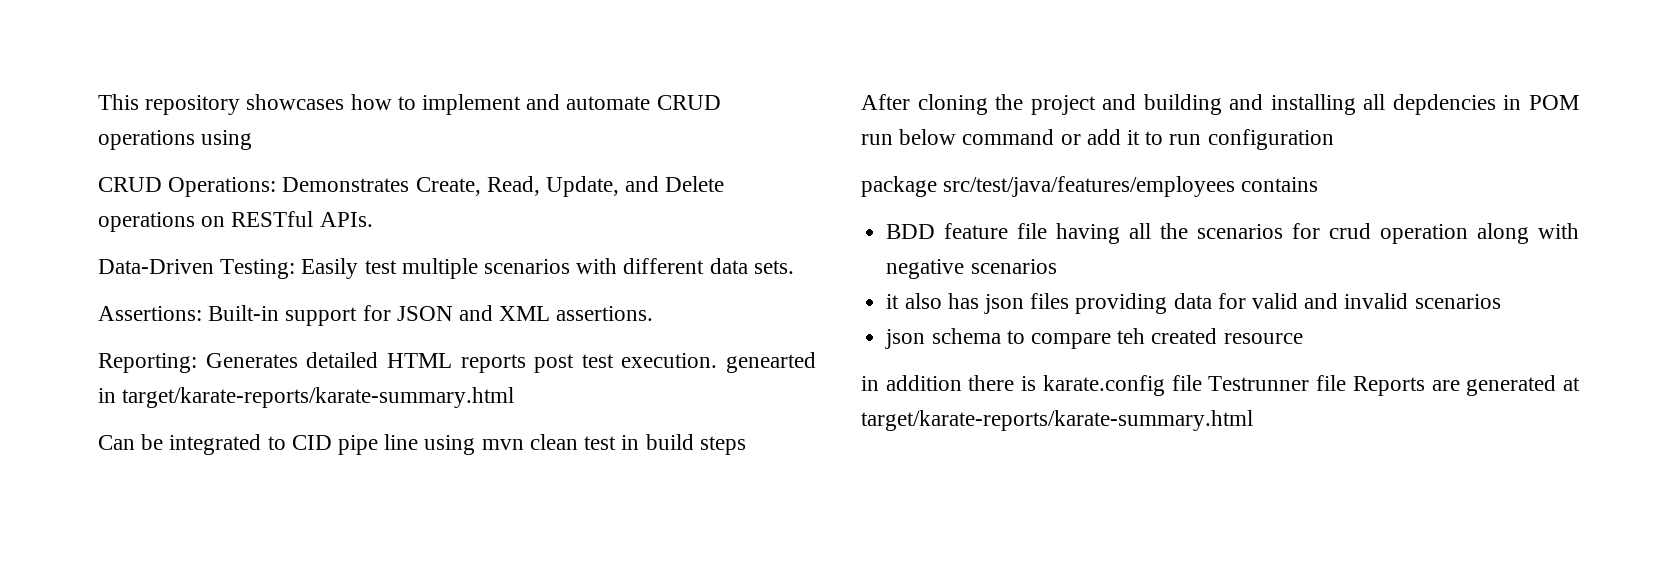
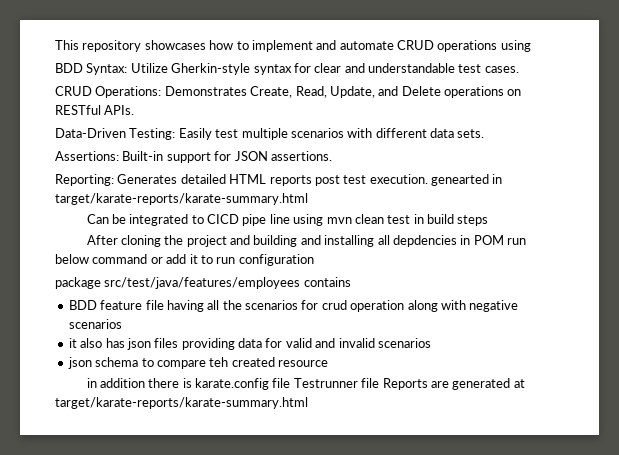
+ BDD Syntax: Utilize Gherkin-style syntax for clear and understandable test cases.
- Assertions: Built-in support for JSON and XML assertions.
+ Assertions: Built-in support for JSON assertions.
- Can be integrated to CID pipe line using mvn clean test in build steps
+ Can be integrated to CICD pipe line using mvn clean test in build steps

